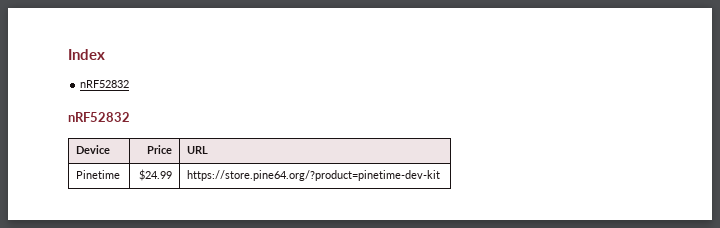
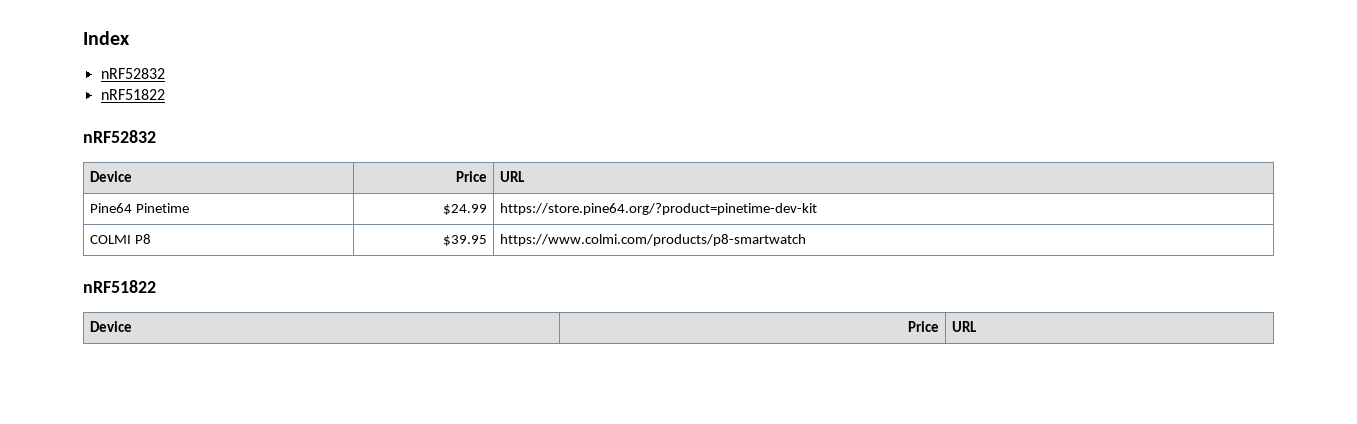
  Index
  nRF52832
+ nRF51822
- Pinetime | $24.99 | https://store.pine64.org/?product=pinetime-dev-kit
+ Pine64 Pinetime | $24.99 | https://store.pine64.org/?product=pinetime-dev-kit
+ COLMI P8 | $39.95 | https://www.colmi.com/products/p8-smartwatch
+ nRF51822
+ Device | Price | URL

